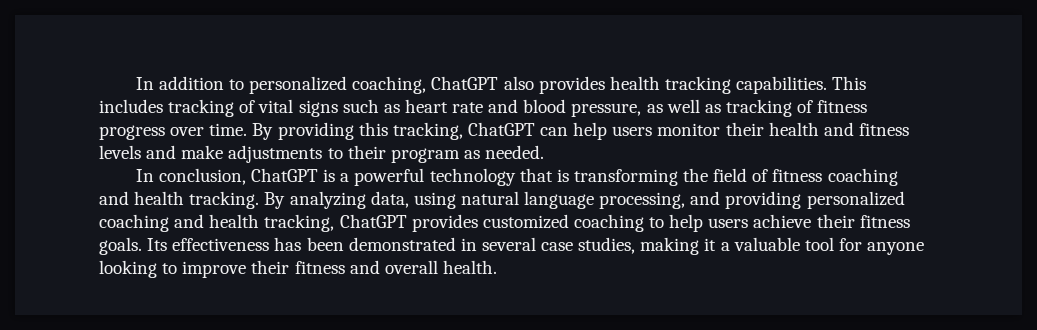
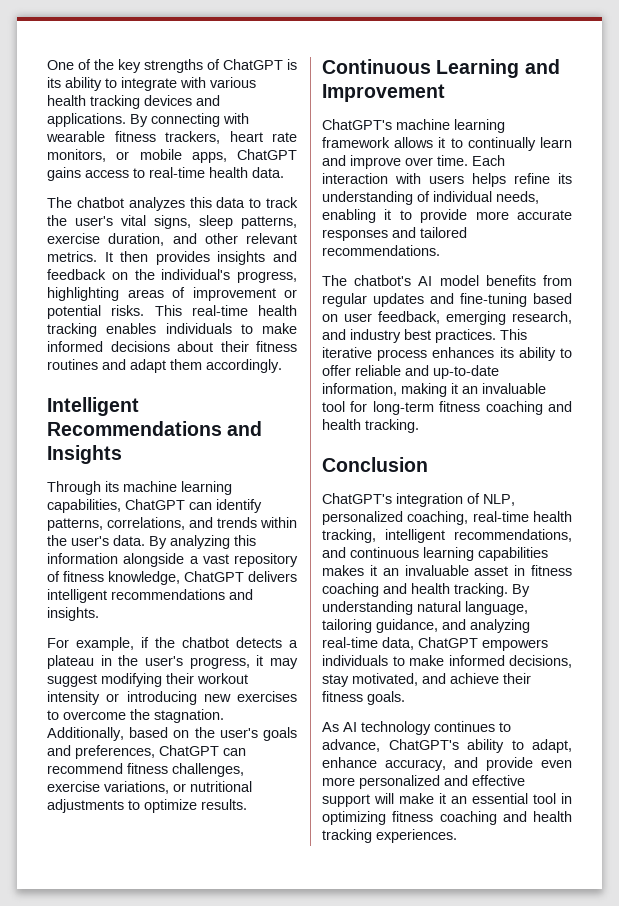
- In addition to personalized coaching, ChatGPT also provides health tracking capabilities. This includes tracking of vital signs such as heart rate and blood pressure, as well as tracking of fitness progress over time. By providing this tracking, ChatGPT can help users monitor their health and fitness levels and make adjustments to their program as needed.
- In conclusion, ChatGPT is a powerful technology that is transforming the field of fitness coaching and health tracking.
+ One of the key strengths of ChatGPT is its ability to integrate with various health tracking devices and applications. By connecting with wearable fitness trackers, heart rate monitors, or mobile apps, ChatGPT gains access to real-time health data.
+ The chatbot analyzes this data to track the user's vital signs, sleep patterns, exercise duration, and other relevant metrics. It then provides insights and feedback on the individual's progress, highlighting areas of improvement or potential risks. This real-time health tracking enables individuals to make informed decisions about their fitness routines and adapt them accordingly.
+ Intelligent Recommendations and Insights
+ Through its machine learning capabilities, ChatGPT can identify patterns, correlations, and trends within the user's data. By analyzing this information alongside a vast repository of fitness knowledge, ChatGPT delivers intelligent recommendations and insights.
+ For example, if the chatbot detects a plateau in the user's progress, it may suggest modifying their workout intensity or introducing new exercises to overcome the stagnation. Additionally, based on the user's goals and preferences, ChatGPT can recommend fitness challenges, exercise variations, or nutritional adjustments to optimize results.
+ Continuous Learning and Improvement
+ ChatGPT's machine learning framework allows it to continually learn and improve over time. Each interaction with users helps refine its understanding of individual needs, enabling it to provide more accurate responses and tailored recommendations.
+ The chatbot's AI model benefits from regular updates and fine-tuning based on user feedback, emerging research, and industry best practices. This iterative process enhances its ability to offer reliable and up-to-date information, making it an invaluable tool for long-term fitness coaching and health tracking.
+ Conclusion
+ ChatGPT's integration of NLP, personalized coaching, real-time health tracking, intelligent recommendations, and continuous learning capabilities makes it an invaluable asset in fitness coaching and health tracking.
- By analyzing data, using natural language processing, and providing personalized coaching and health tracking, ChatGPT provides customized coaching to help users achieve their fitness goals. Its effectiveness has been demonstrated in several case studies, making it a valuable tool for anyone looking to improve their fitness and overall health.
+ By understanding natural language, tailoring guidance, and analyzing real-time data, ChatGPT empowers individuals to make informed decisions, stay motivated, and achieve their fitness goals.
+ As AI technology continues to advance, ChatGPT's ability to adapt, enhance accuracy, and provide even more personalized and effective support will make it an essential tool in optimizing fitness coaching and health tracking experiences.

